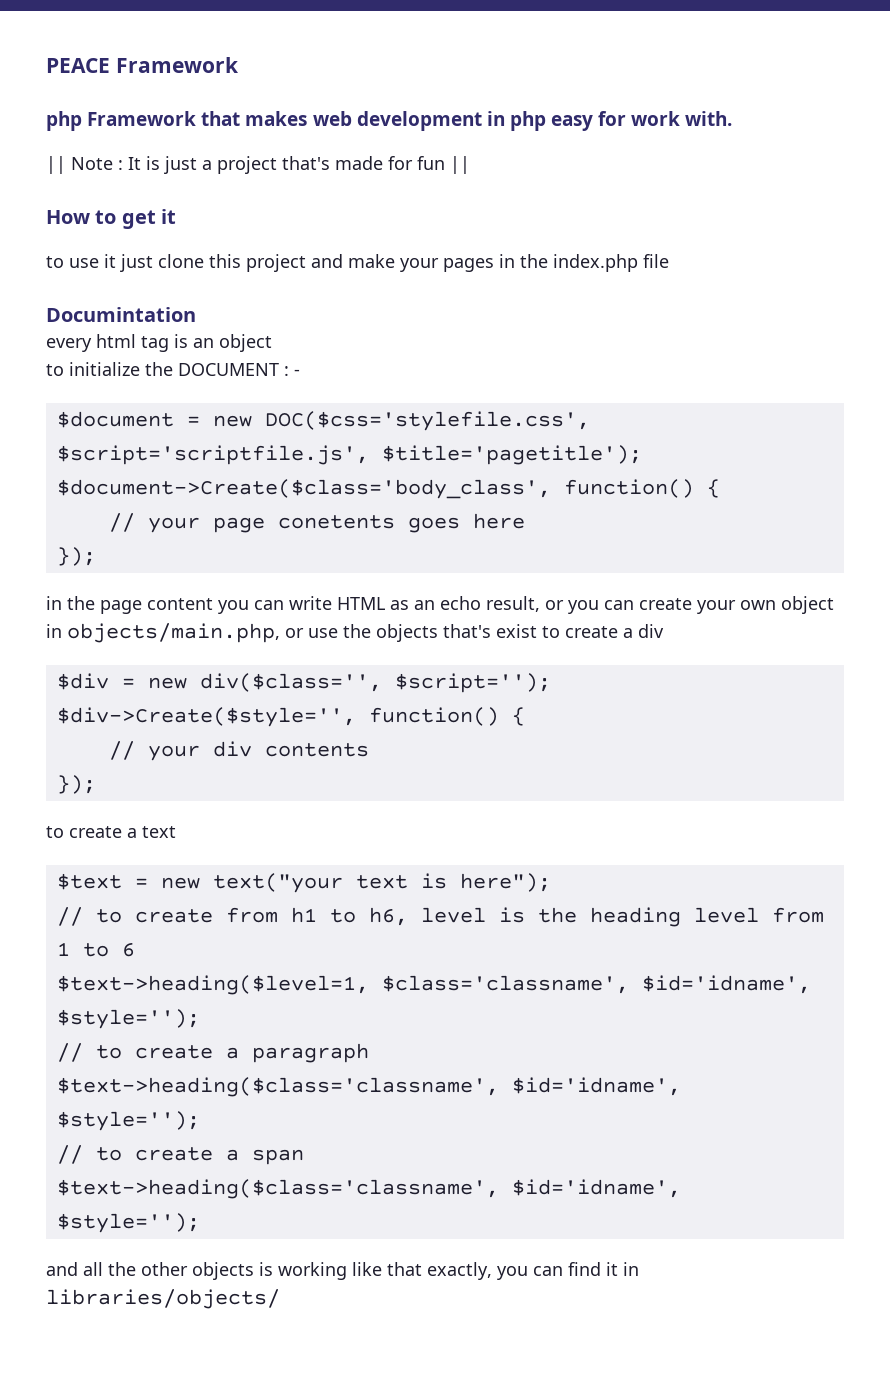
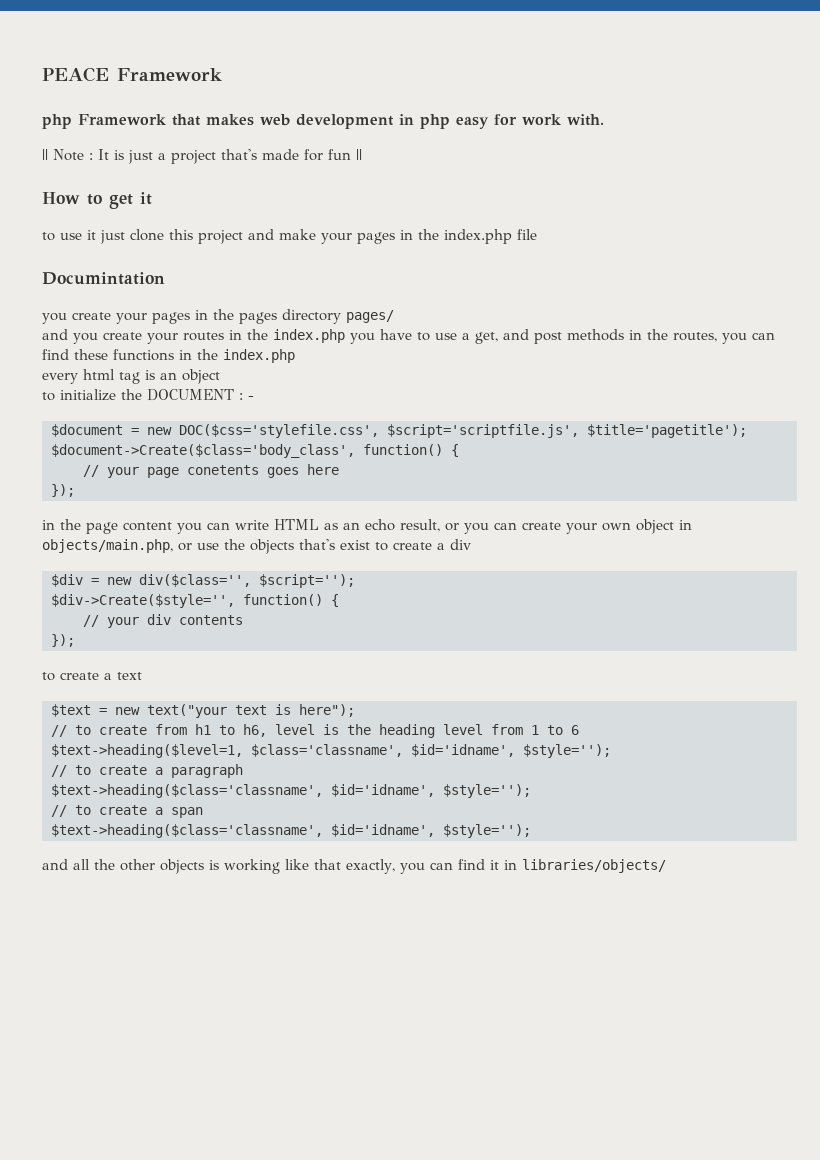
+ you create your pages in the pages directory pages/
+ and you create your routes in the index.php you have to use a get, and post methods in the routes, you can find these functions in the index.php

